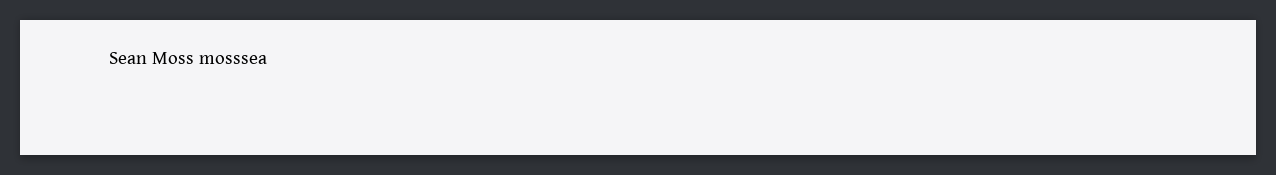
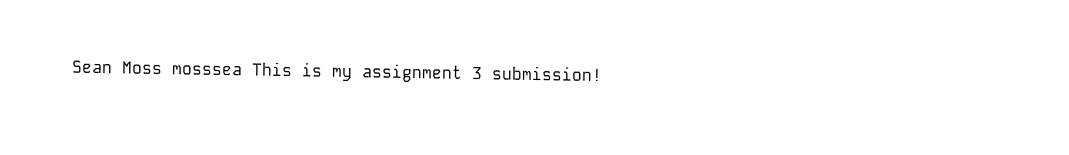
- Sean Moss mosssea
+ Sean Moss mosssea This is my assignment 3 submission!

